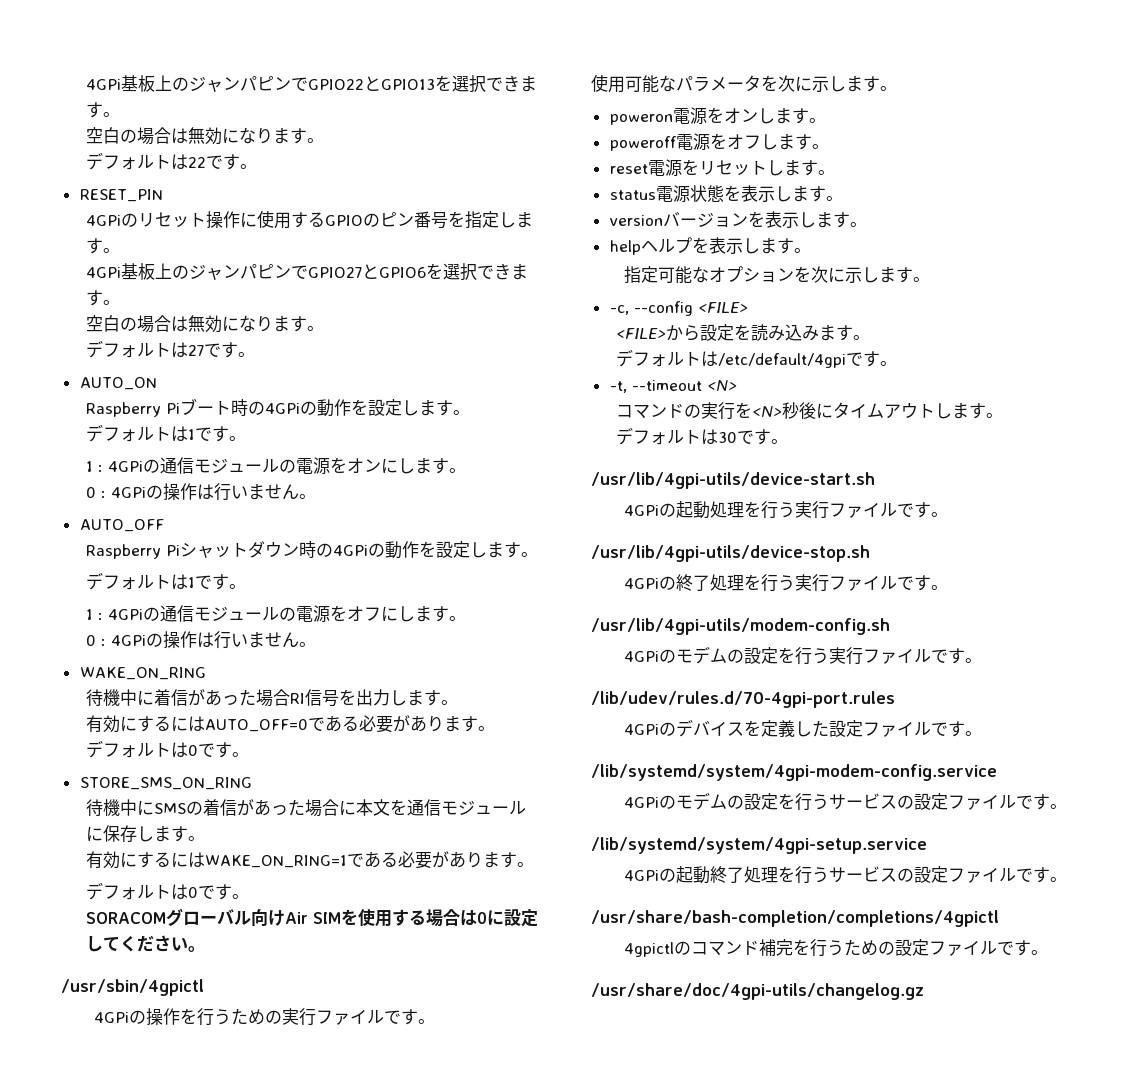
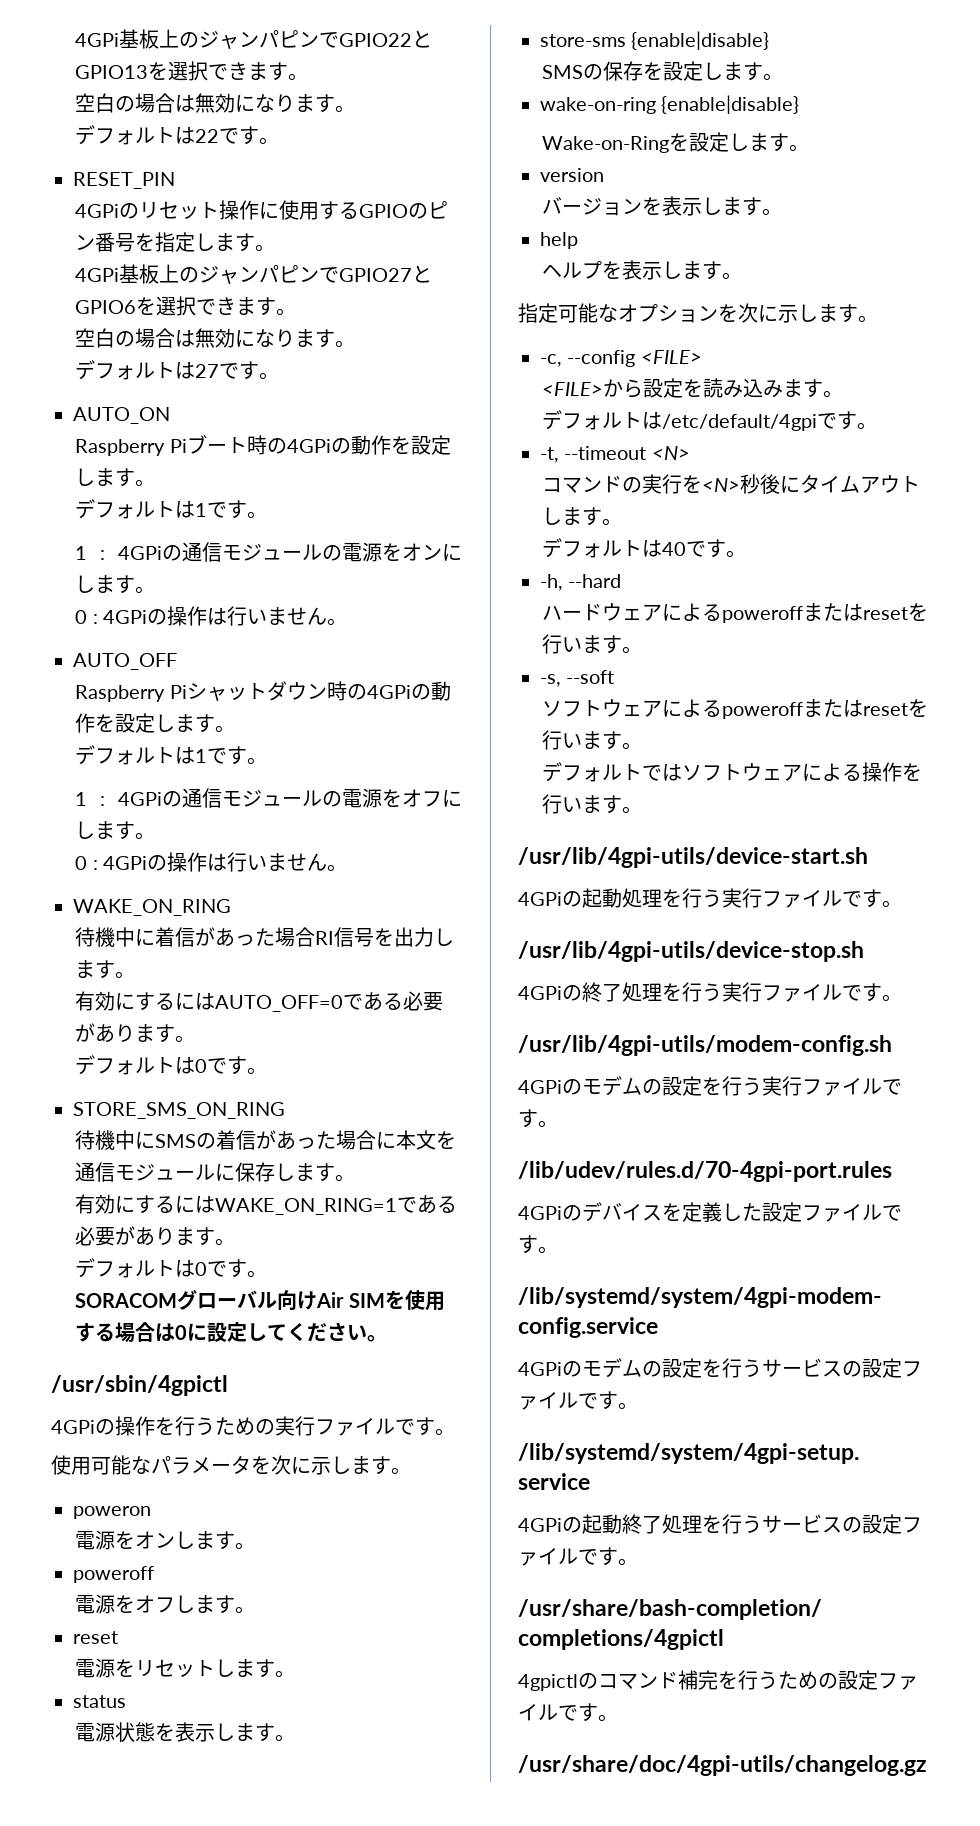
- poweron電源をオンします。
- poweroff電源をオフします。
- reset電源をリセットします。
+ poweron
+ 電源をオンします。
+ poweroff
+ 電源をオフします。
+ reset
+ 電源をリセットします。
- status電源状態を表示します。
+ status
+ 電源状態を表示します。
+ store-sms {enable|disable}
+ SMSの保存を設定します。
+ wake-on-ring {enable|disable}
+ Wake-on-Ringを設定します。
- versionバージョンを表示します。
+ version
+ バージョンを表示します。
- helpヘルプを表示します。
+ help
+ ヘルプを表示します。
- デフォルトは30です。
+ デフォルトは40です。
+ -h, --hard
+ ハードウェアによるpoweroffまたはresetを行います。
+ -s, --soft
+ ソフトウェアによるpoweroffまたはresetを行います。
+ デフォルトではソフトウェアによる操作を行います。

